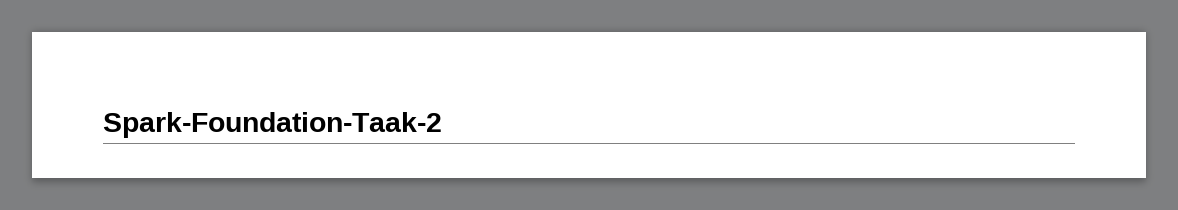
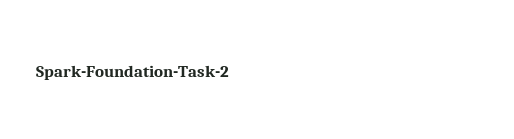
- Spark-Foundation-Taak-2
+ Spark-Foundation-Task-2

